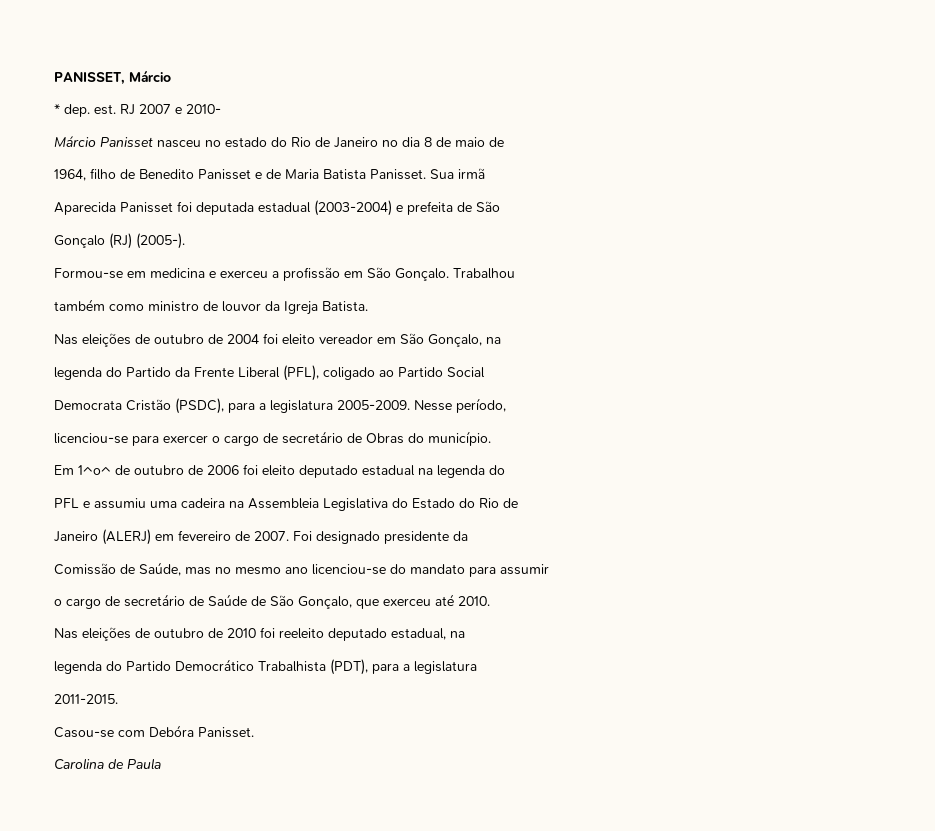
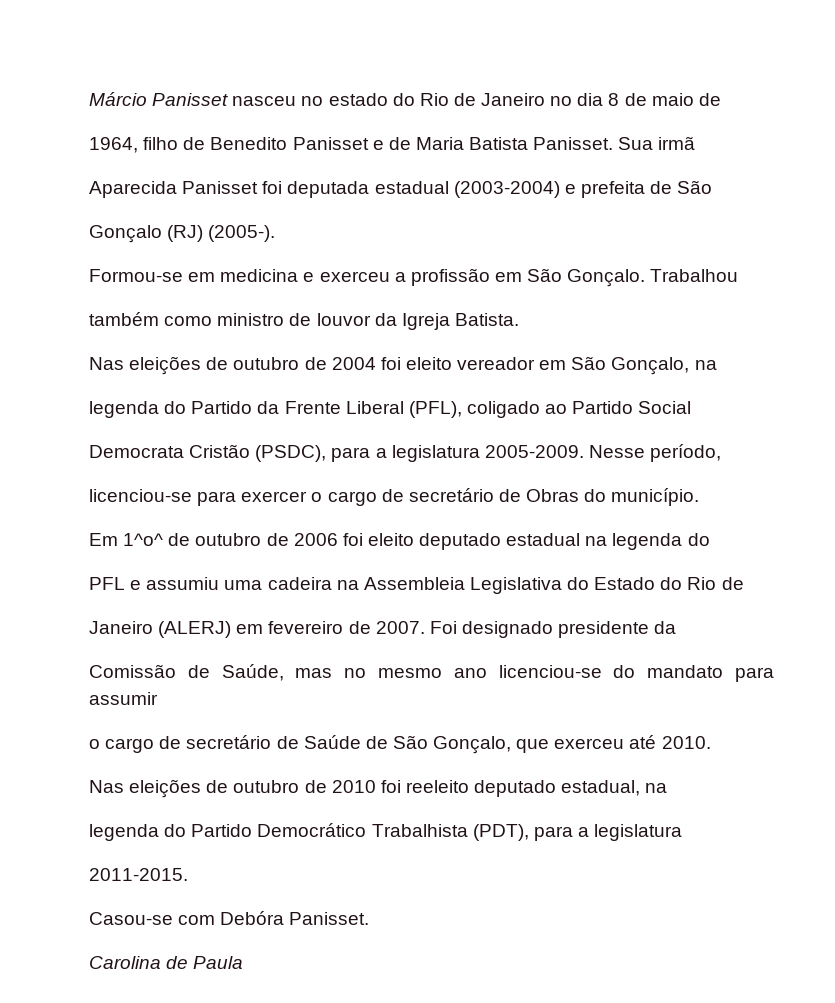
- PANISSET, Márcio
- * dep. est. RJ 2007 e 2010-

